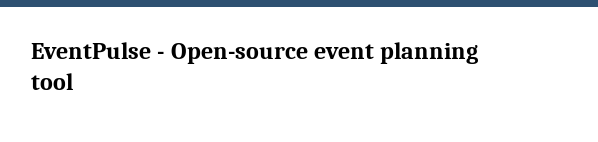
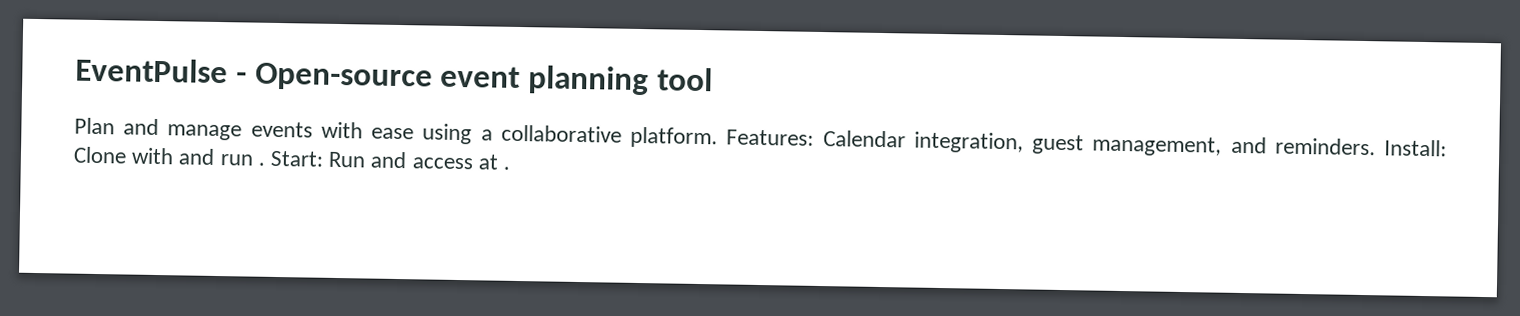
+ Plan and manage events with ease using a collaborative platform. Features: Calendar integration, guest management, and reminders. Install: Clone with and run . Start: Run and access at .

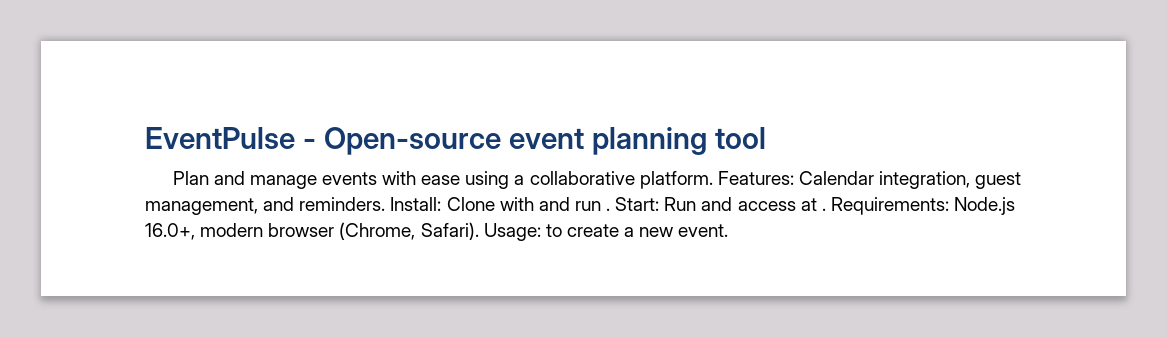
+ Requirements: Node.js 16.0+, modern browser (Chrome, Safari). Usage: to create a new event.

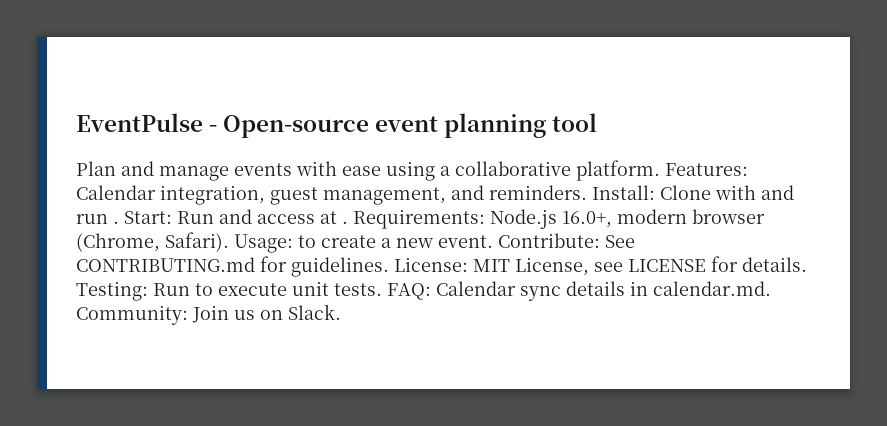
+ Contribute: See CONTRIBUTING.md for guidelines. License: MIT License, see LICENSE for details. Testing: Run to execute unit tests. FAQ: Calendar sync details in calendar.md. Community: Join us on Slack.

